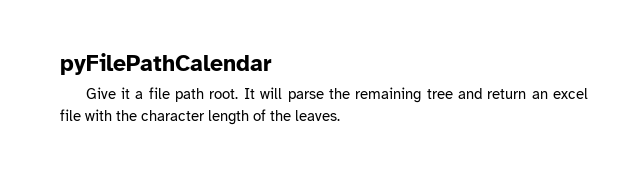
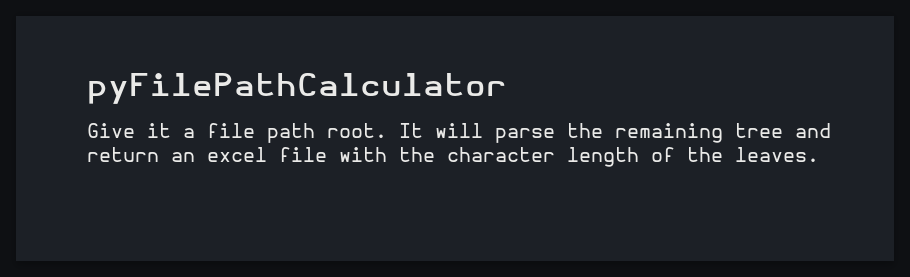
- pyFilePathCalendar
+ pyFilePathCalculator

